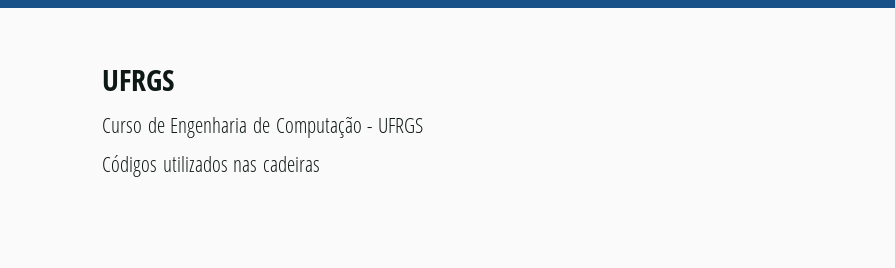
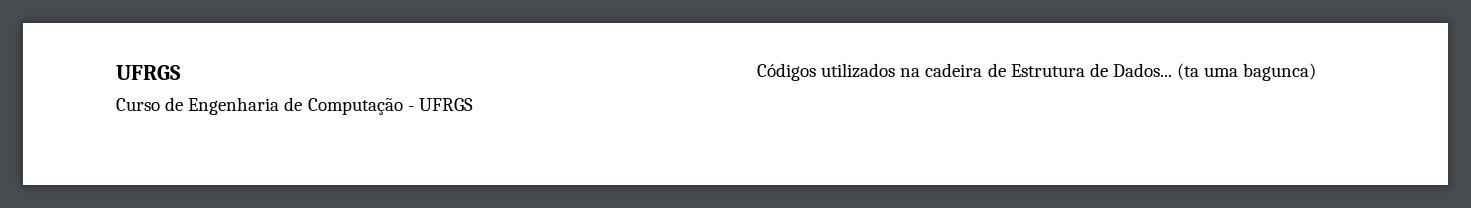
- Códigos utilizados nas cadeiras
+ Códigos utilizados na cadeira de Estrutura de Dados... (ta uma bagunca)

